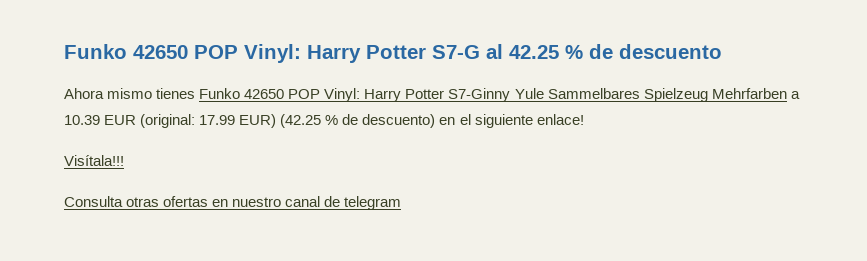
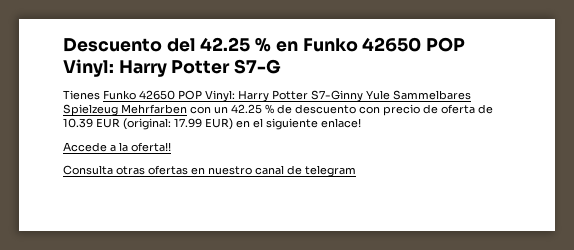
- Funko 42650 POP Vinyl: Harry Potter S7-G al 42.25 % de descuento
- Ahora mismo tienes Funko 42650 POP Vinyl: Harry Potter S7-Ginny Yule Sammelbares Spielzeug Mehrfarben a 10.39 EUR (original: 17.99 EUR) (42.25 % de descuento) en el siguiente enlace!
+ Descuento del 42.25 % en Funko 42650 POP Vinyl: Harry Potter S7-G
+ Tienes Funko 42650 POP Vinyl: Harry Potter S7-Ginny Yule Sammelbares Spielzeug Mehrfarben con un 42.25 % de descuento con precio de oferta de 10.39 EUR (original: 17.99 EUR) en el siguiente enlace!
- Visítala!!!
+ Accede a la oferta!!

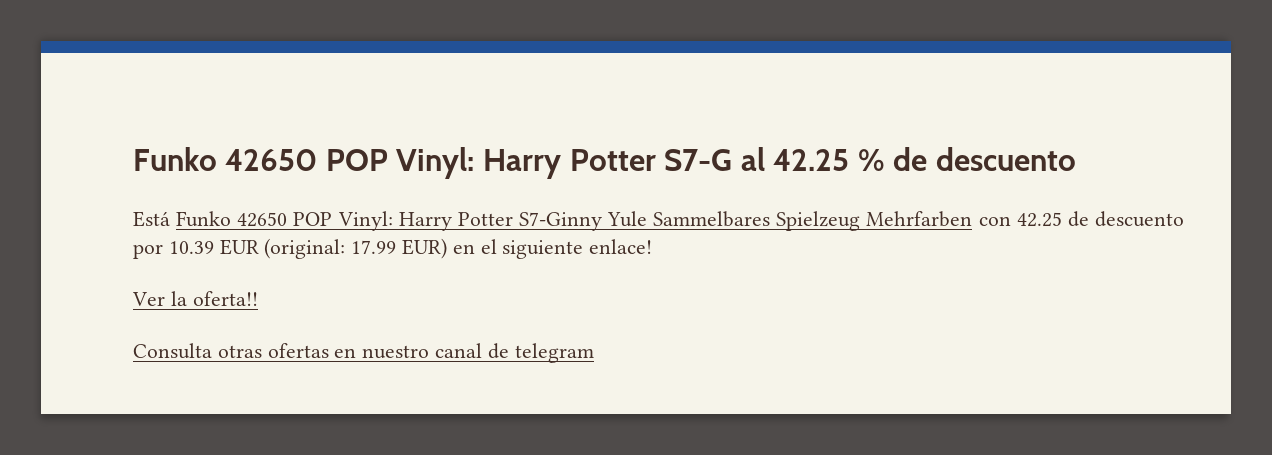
- Descuento del 42.25 % en Funko 42650 POP Vinyl: Harry Potter S7-G
- Tienes Funko 42650 POP Vinyl: Harry Potter S7-Ginny Yule Sammelbares Spielzeug Mehrfarben con un 42.25 % de descuento con precio de oferta de 10.39 EUR (original: 17.99 EUR) en el siguiente enlace!
+ Funko 42650 POP Vinyl: Harry Potter S7-G al 42.25 % de descuento
+ Está Funko 42650 POP Vinyl: Harry Potter S7-Ginny Yule Sammelbares Spielzeug Mehrfarben con 42.25 de descuento por 10.39 EUR (original: 17.99 EUR) en el siguiente enlace!
- Accede a la oferta!!
+ Ver la oferta!!

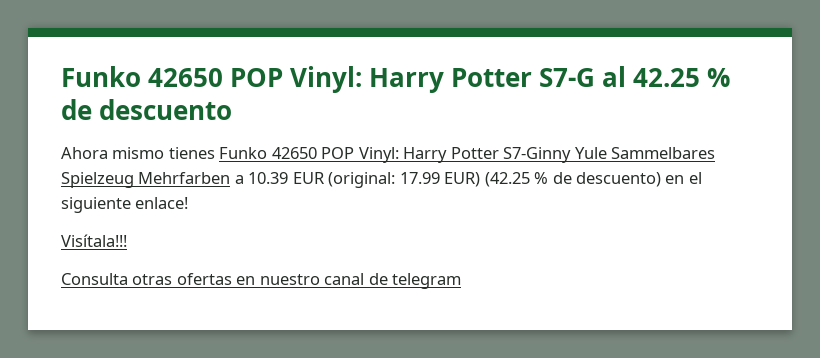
- Está Funko 42650 POP Vinyl: Harry Potter S7-Ginny Yule Sammelbares Spielzeug Mehrfarben con 42.25 de descuento por 10.39 EUR (original: 17.99 EUR) en el siguiente enlace!
+ Ahora mismo tienes Funko 42650 POP Vinyl: Harry Potter S7-Ginny Yule Sammelbares Spielzeug Mehrfarben a 10.39 EUR (original: 17.99 EUR) (42.25 % de descuento) en el siguiente enlace!
- Ver la oferta!!
+ Visítala!!!

